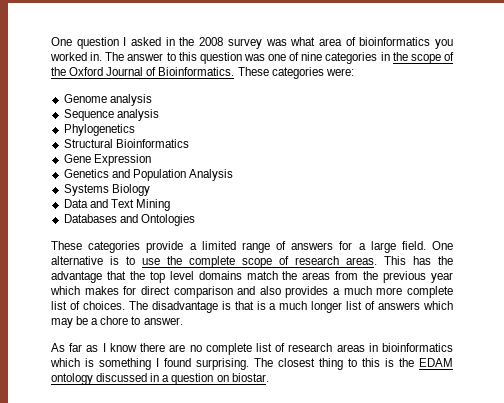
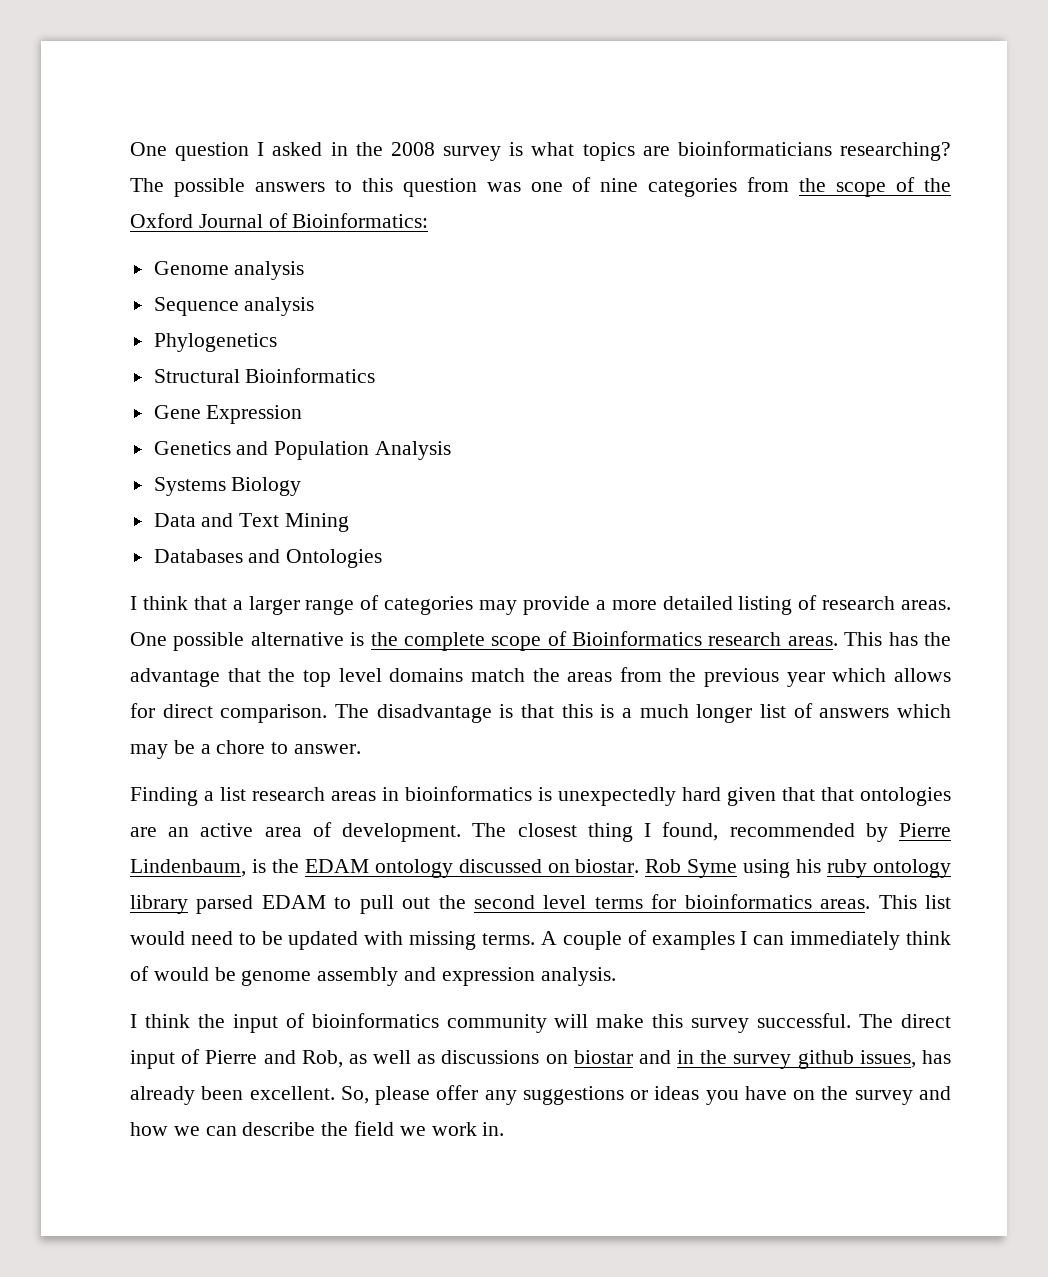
- One question I asked in the 2008 survey was what area of bioinformatics you worked in. The answer to this question was one of nine categories in the scope of the Oxford Journal of Bioinformatics. These categories were:
+ One question I asked in the 2008 survey is what topics are bioinformaticians researching? The possible answers to this question was one of nine categories from the scope of the Oxford Journal of Bioinformatics:
- These categories provide a limited range of answers for a large field. One alternative is to use the complete scope of research areas.
+ I think that a larger range of categories may provide a more detailed listing of research areas. One possible alternative is the complete scope of Bioinformatics research areas.
- This has the advantage that the top level domains match the areas from the previous year which makes for direct comparison and also provides a much more complete list of choices.
+ This has the advantage that the top level domains match the areas from the previous year which allows for direct comparison.
- The disadvantage is that is a much longer list of answers which may be a chore to answer.
+ The disadvantage is that this is a much longer list of answers which may be a chore to answer.
- As far as I know there are no complete list of research areas in bioinformatics which is something I found surprising. The closest thing to this is the EDAM ontology discussed in a question on biostar.
+ Finding a list research areas in bioinformatics is unexpectedly hard given that that ontologies are an active area of development. The closest thing I found, recommended by Pierre Lindenbaum, is the EDAM ontology discussed on biostar. Rob Syme using his ruby ontology library parsed EDAM to pull out the second level terms for bioinformatics areas. This list would need to be updated with missing terms. A couple of examples I can immediately think of would be genome assembly and expression analysis.
+ I think the input of bioinformatics community will make this survey successful. The direct input of Pierre and Rob, as well as discussions on biostar and in the survey github issues, has already been excellent. So, please offer any suggestions or ideas you have on the survey and how we can describe the field we work in.

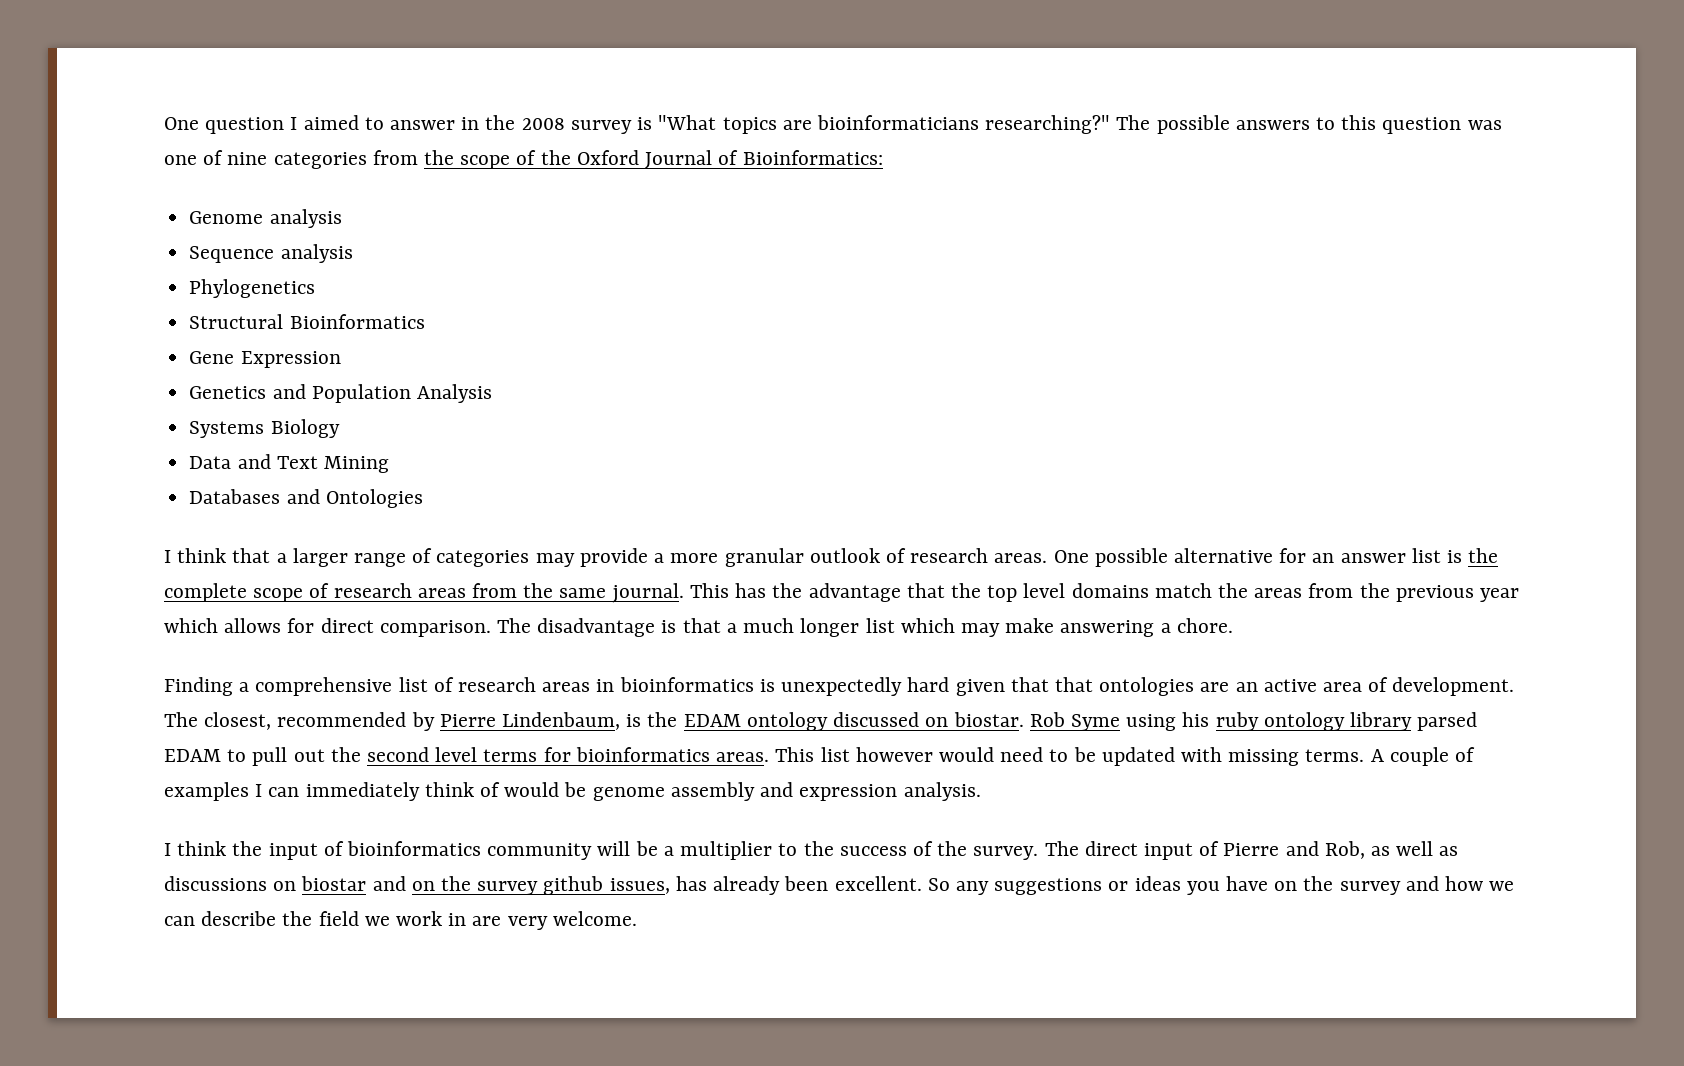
- One question I asked in the 2008 survey is what topics are bioinformaticians researching?
+ One question I aimed to answer in the 2008 survey is "What topics are bioinformaticians researching?"
- I think that a larger range of categories may provide a more detailed listing of research areas.
+ I think that a larger range of categories may provide a more granular outlook of research areas.
- One possible alternative is the complete scope of Bioinformatics research areas.
+ One possible alternative for an answer list is the complete scope of research areas from the same journal.
- The disadvantage is that this is a much longer list of answers which may be a chore to answer.
+ The disadvantage is that a much longer list which may make answering a chore.
- Finding a list research areas in bioinformatics is unexpectedly hard given that that ontologies are an active area of development.
+ Finding a comprehensive list of research areas in bioinformatics is unexpectedly hard given that that ontologies are an active area of development.
- The closest thing I found, recommended by Pierre Lindenbaum, is the EDAM ontology discussed on biostar.
+ The closest, recommended by Pierre Lindenbaum, is the EDAM ontology discussed on biostar.
- This list would need to be updated with missing terms.
+ This list however would need to be updated with missing terms.
- I think the input of bioinformatics community will make this survey successful.
+ I think the input of bioinformatics community will be a multiplier to the success of the survey.
- The direct input of Pierre and Rob, as well as discussions on biostar and in the survey github issues, has already been excellent.
+ The direct input of Pierre and Rob, as well as discussions on biostar and on the survey github issues, has already been excellent.
- So, please offer any suggestions or ideas you have on the survey and how we can describe the field we work in.
+ So any suggestions or ideas you have on the survey and how we can describe the field we work in are very welcome.

